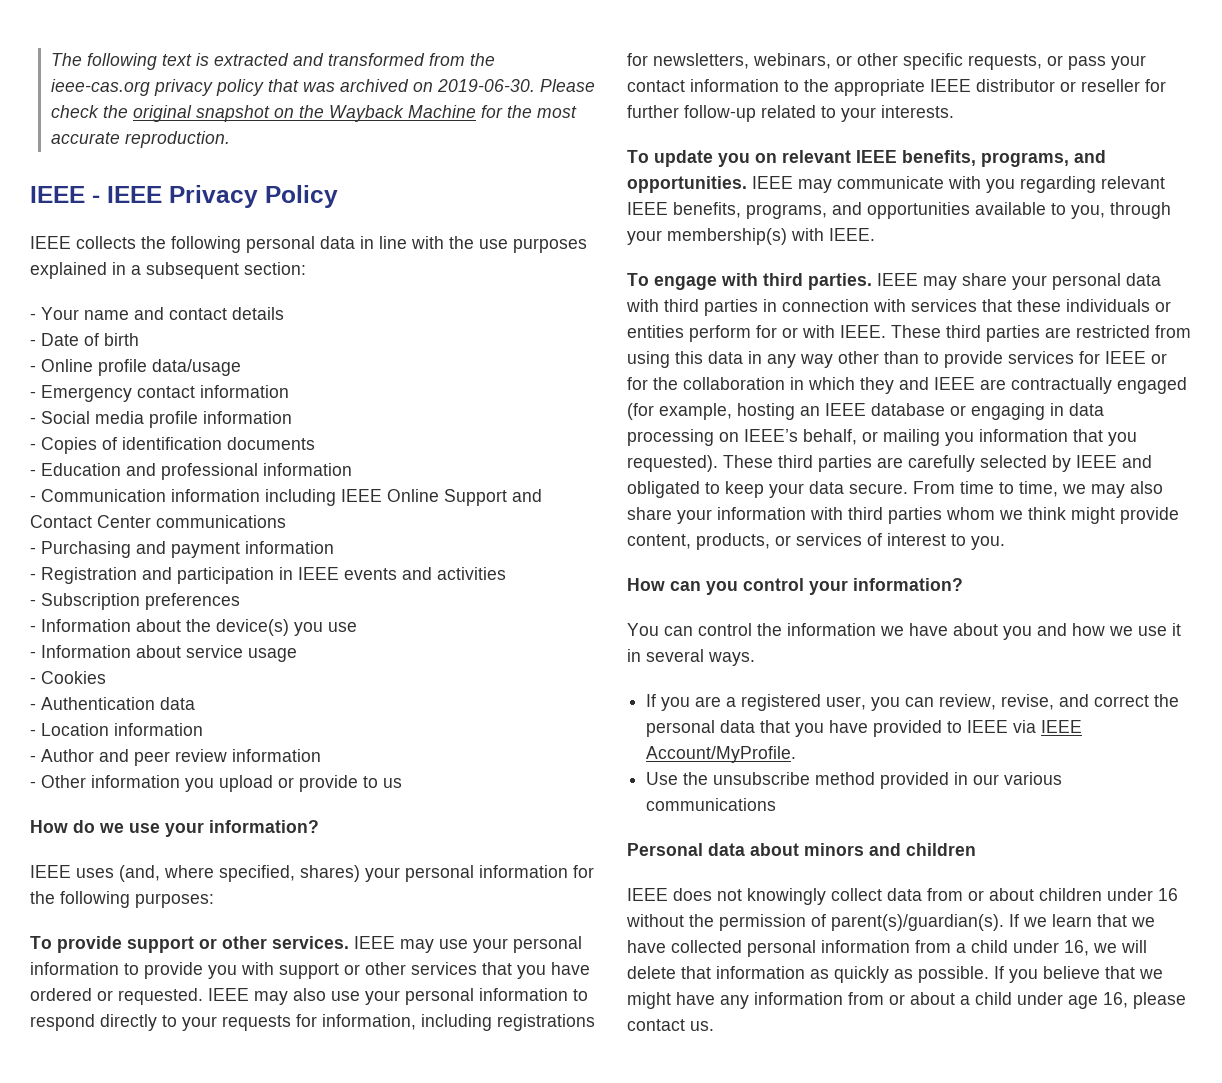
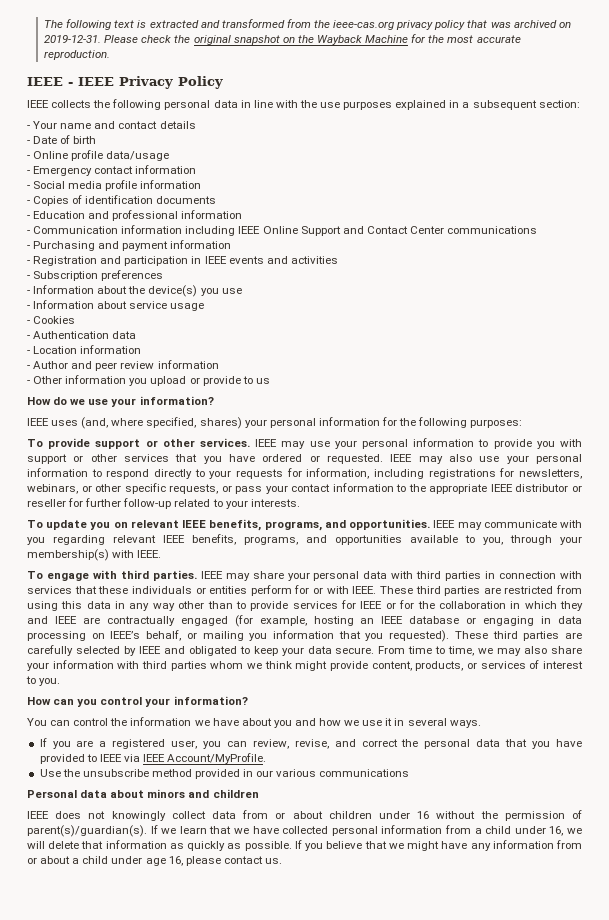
- The following text is extracted and transformed from the ieee-cas.org privacy policy that was archived on 2019-06-30.
+ The following text is extracted and transformed from the ieee-cas.org privacy policy that was archived on 2019-12-31.

